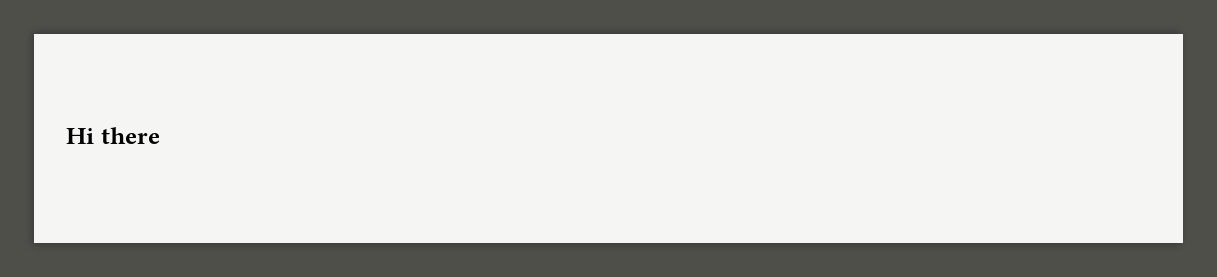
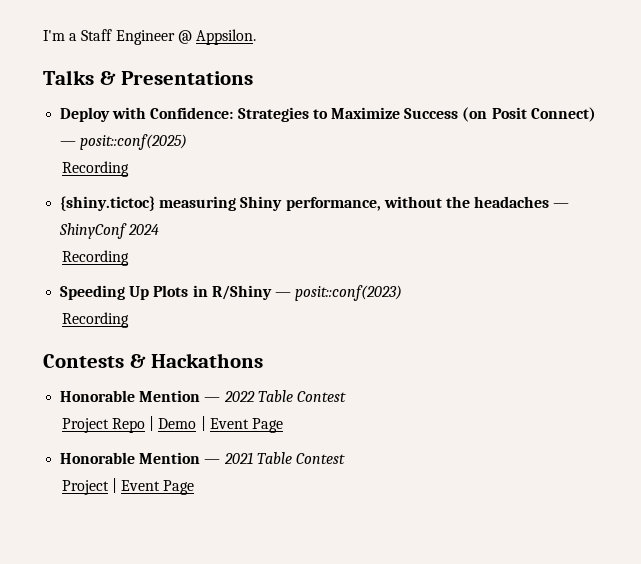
- Hi there
+ I'm a Staff Engineer @ Appsilon.
+ Talks & Presentations
+ Deploy with Confidence: Strategies to Maximize Success (on Posit Connect) — posit::conf(2025)
+ Recording
+ {shiny.tictoc} measuring Shiny performance, without the headaches — ShinyConf 2024
+ Recording
+ Speeding Up Plots in R/Shiny — posit::conf(2023)
+ Recording
+ Contests & Hackathons
+ Honorable Mention — 2022 Table Contest
+ Project Repo | Demo | Event Page
+ Honorable Mention — 2021 Table Contest
+ Project | Event Page

